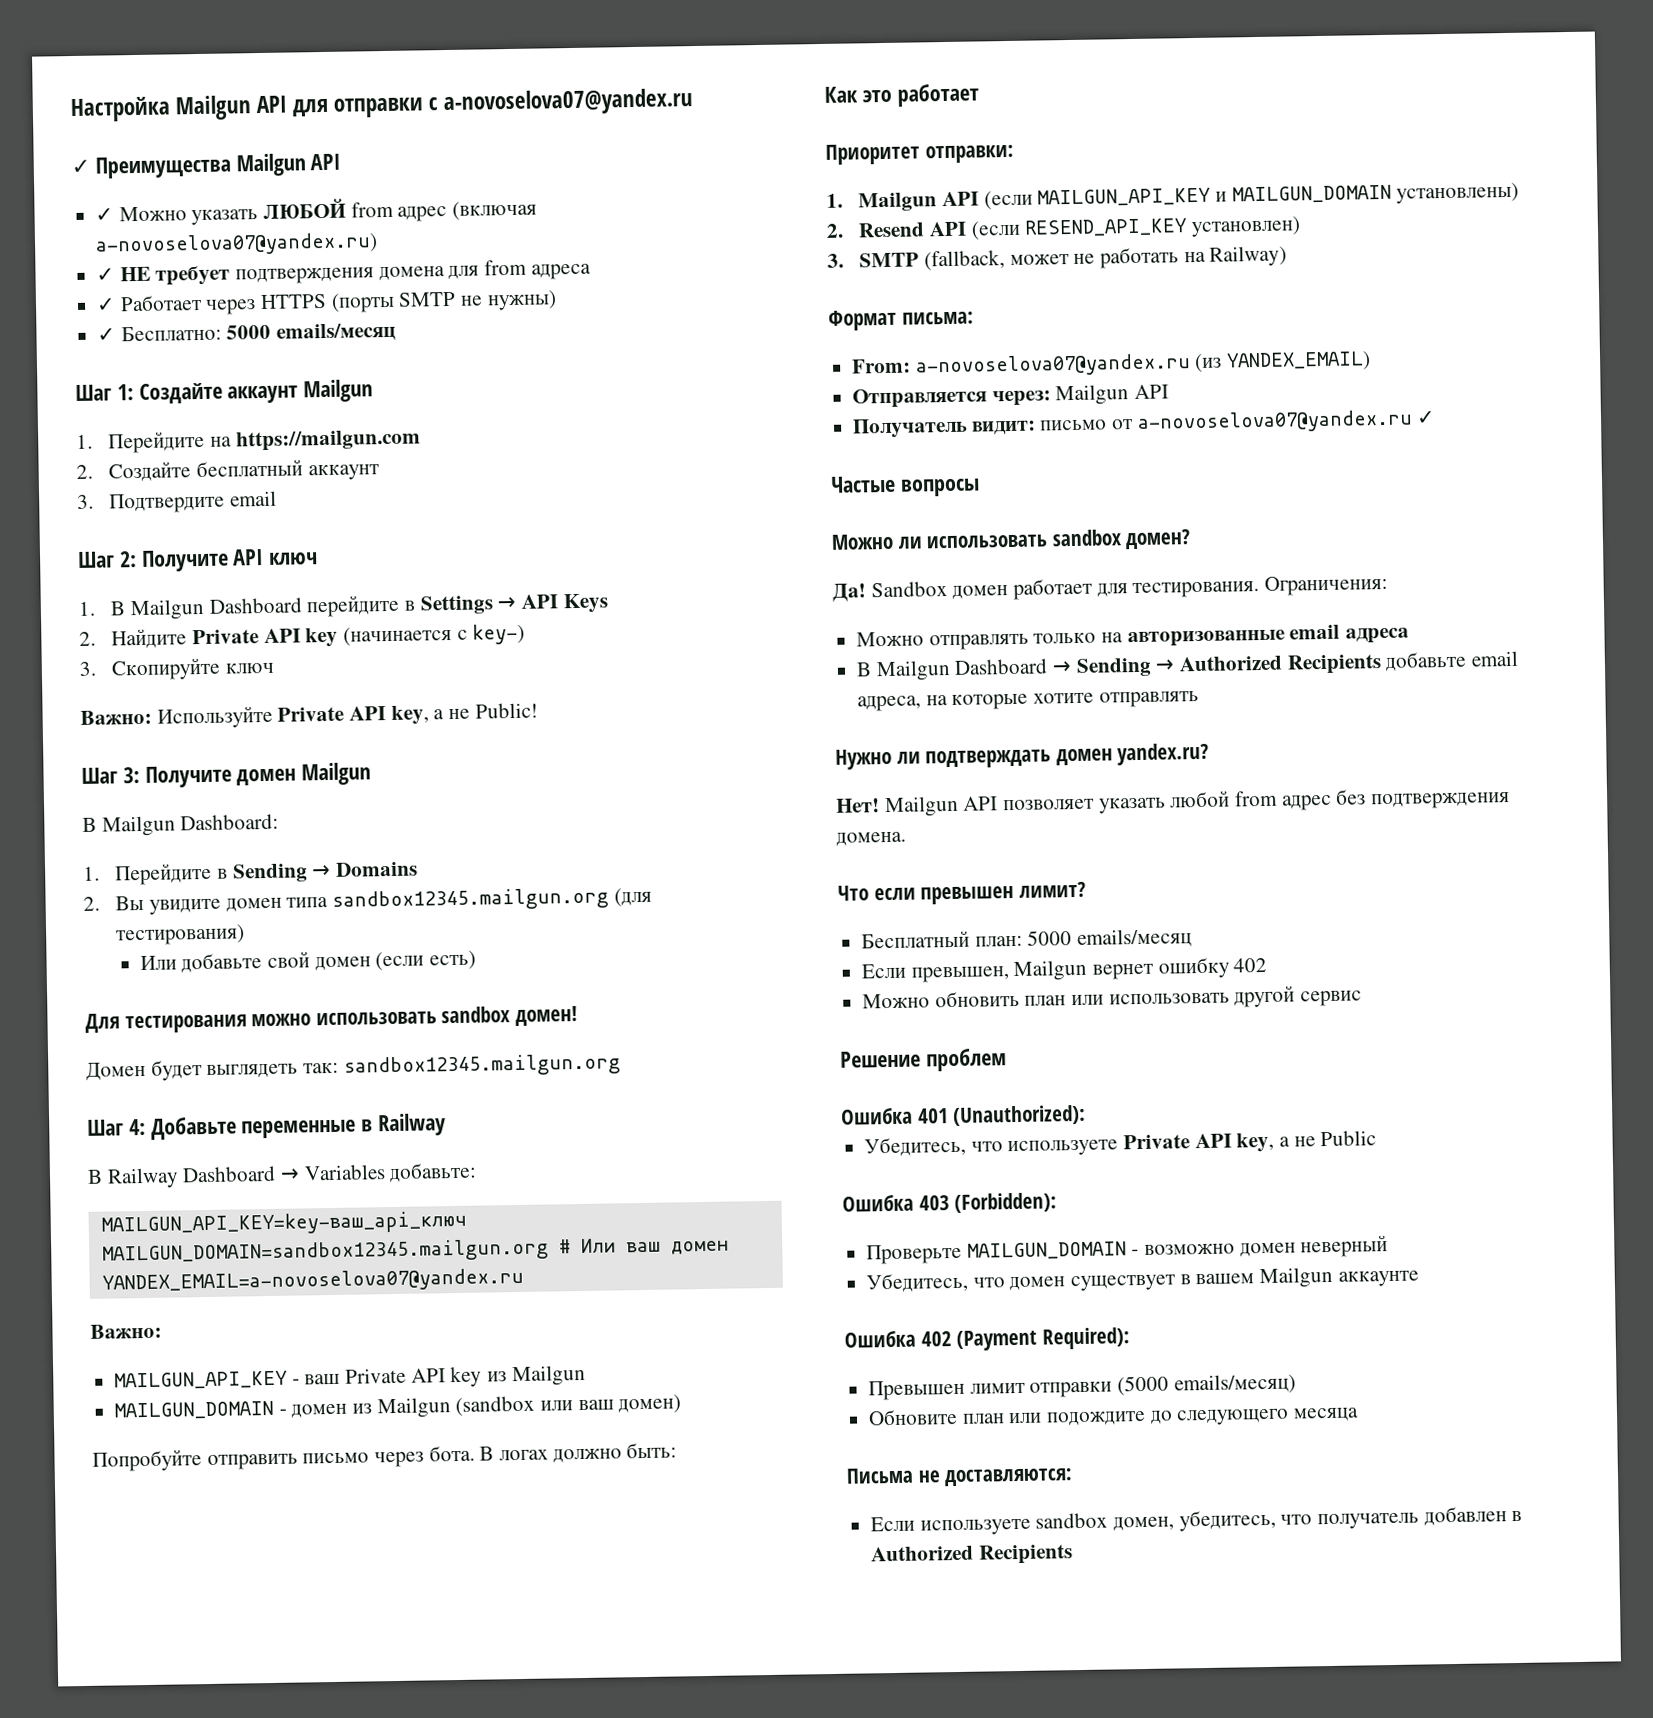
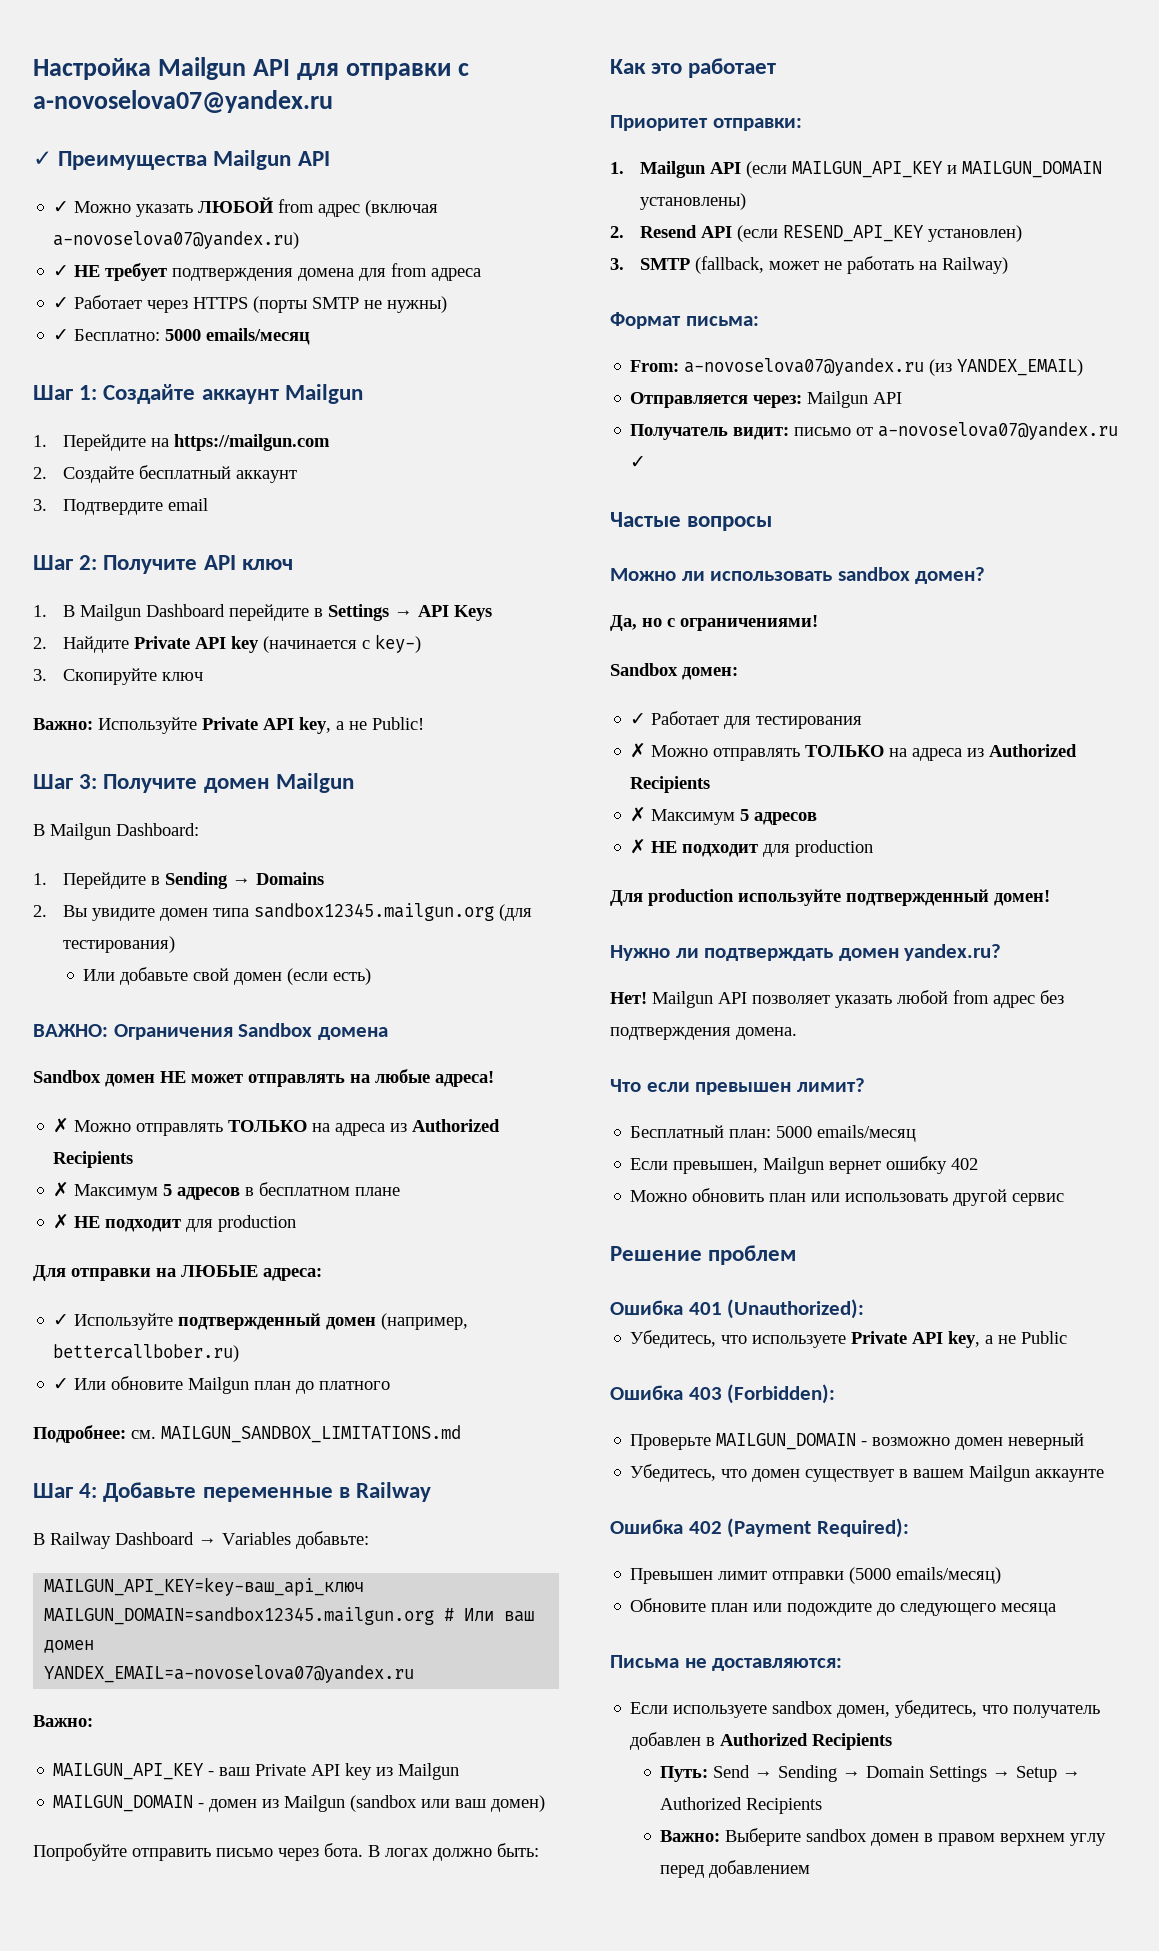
- Для тестирования можно использовать sandbox домен!
- Домен будет выглядеть так: sandbox12345.mailgun.org
+ ВАЖНО: Ограничения Sandbox домена
+ Sandbox домен НЕ может отправлять на любые адреса!
+ ✗ Можно отправлять ТОЛЬКО на адреса из Authorized Recipients
+ ✗ Максимум 5 адресов в бесплатном плане
+ ✗ НЕ подходит для production
+ Для отправки на ЛЮБЫЕ адреса:
+ ✓ Используйте подтвержденный домен (например, bettercallbober.ru)
+ ✓ Или обновите Mailgun план до платного
+ Подробнее: см. MAILGUN_SANDBOX_LIMITATIONS.md
- Да! Sandbox домен работает для тестирования. Ограничения:
- Можно отправлять только на авторизованные email адреса
- В Mailgun Dashboard → Sending → Authorized Recipients добавьте email адреса, на которые хотите отправлять
+ Да, но с ограничениями!
+ Sandbox домен:
+ ✓ Работает для тестирования
+ ✗ Можно отправлять ТОЛЬКО на адреса из Authorized Recipients
+ ✗ Максимум 5 адресов
+ ✗ НЕ подходит для production
+ Для production используйте подтвержденный домен!
+ Путь: Send → Sending → Domain Settings → Setup → Authorized Recipients
+ Важно: Выберите sandbox домен в правом верхнем углу перед добавлением

